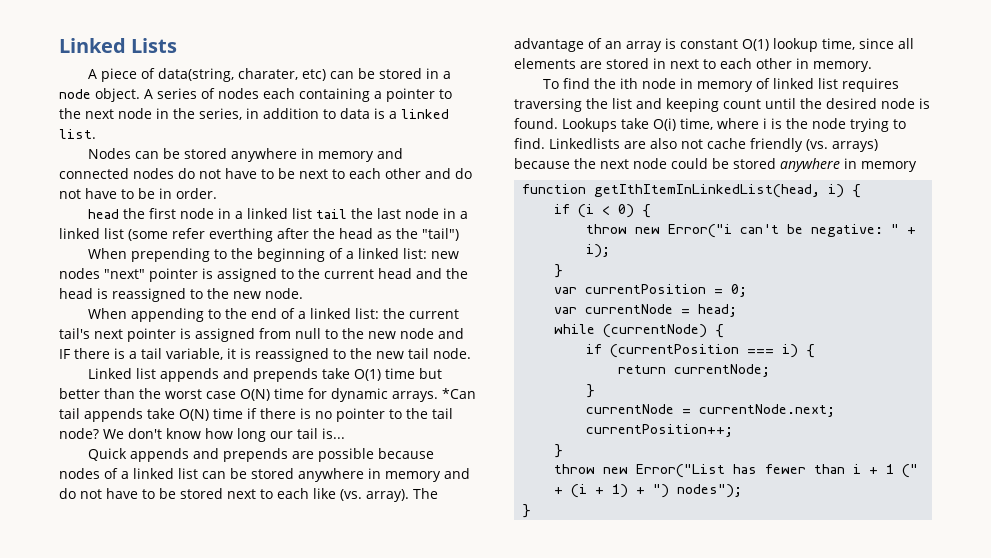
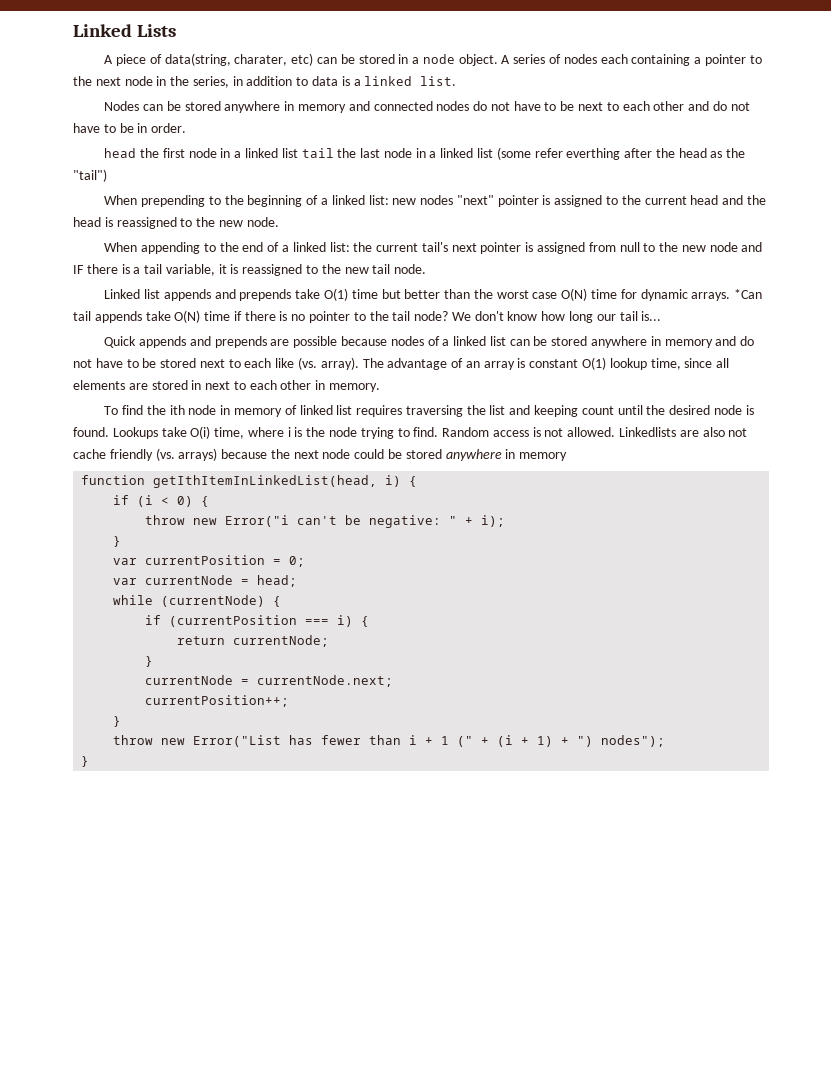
+ Random access is not allowed.

